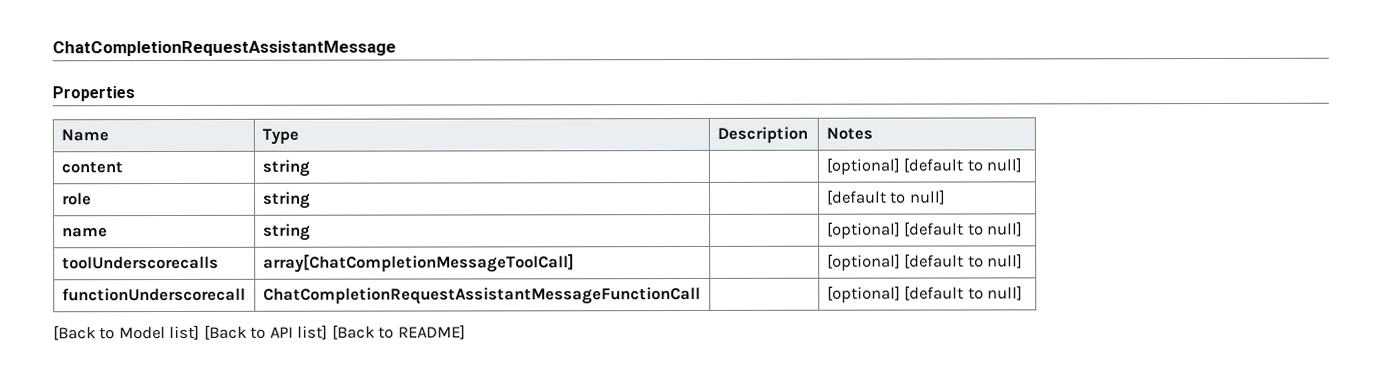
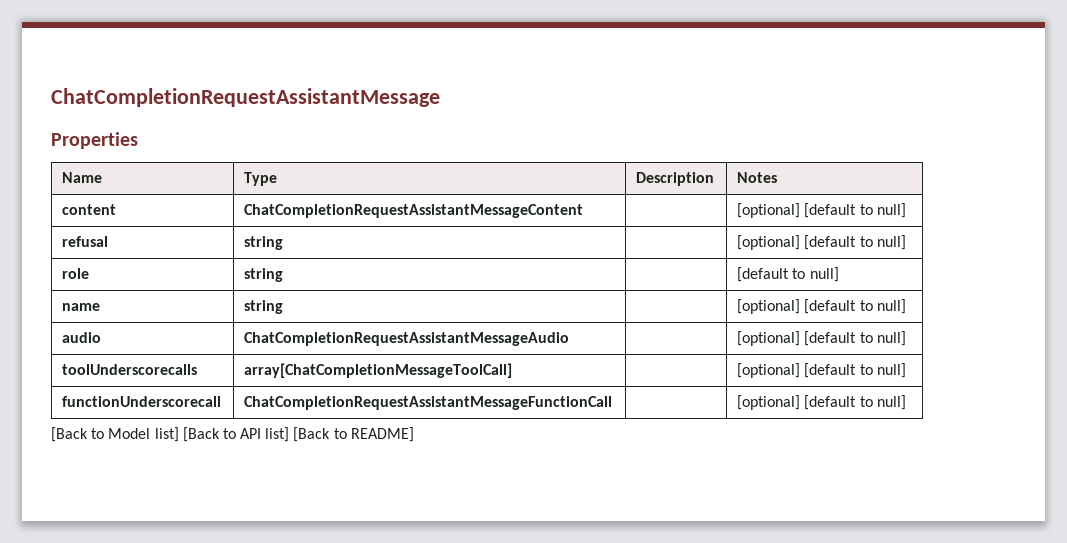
- content | string | | [optional] [default to null]
+ content | ChatCompletionRequestAssistantMessageContent | | [optional] [default to null]
+ refusal | string | | [optional] [default to null]
+ audio | ChatCompletionRequestAssistantMessageAudio | | [optional] [default to null]

